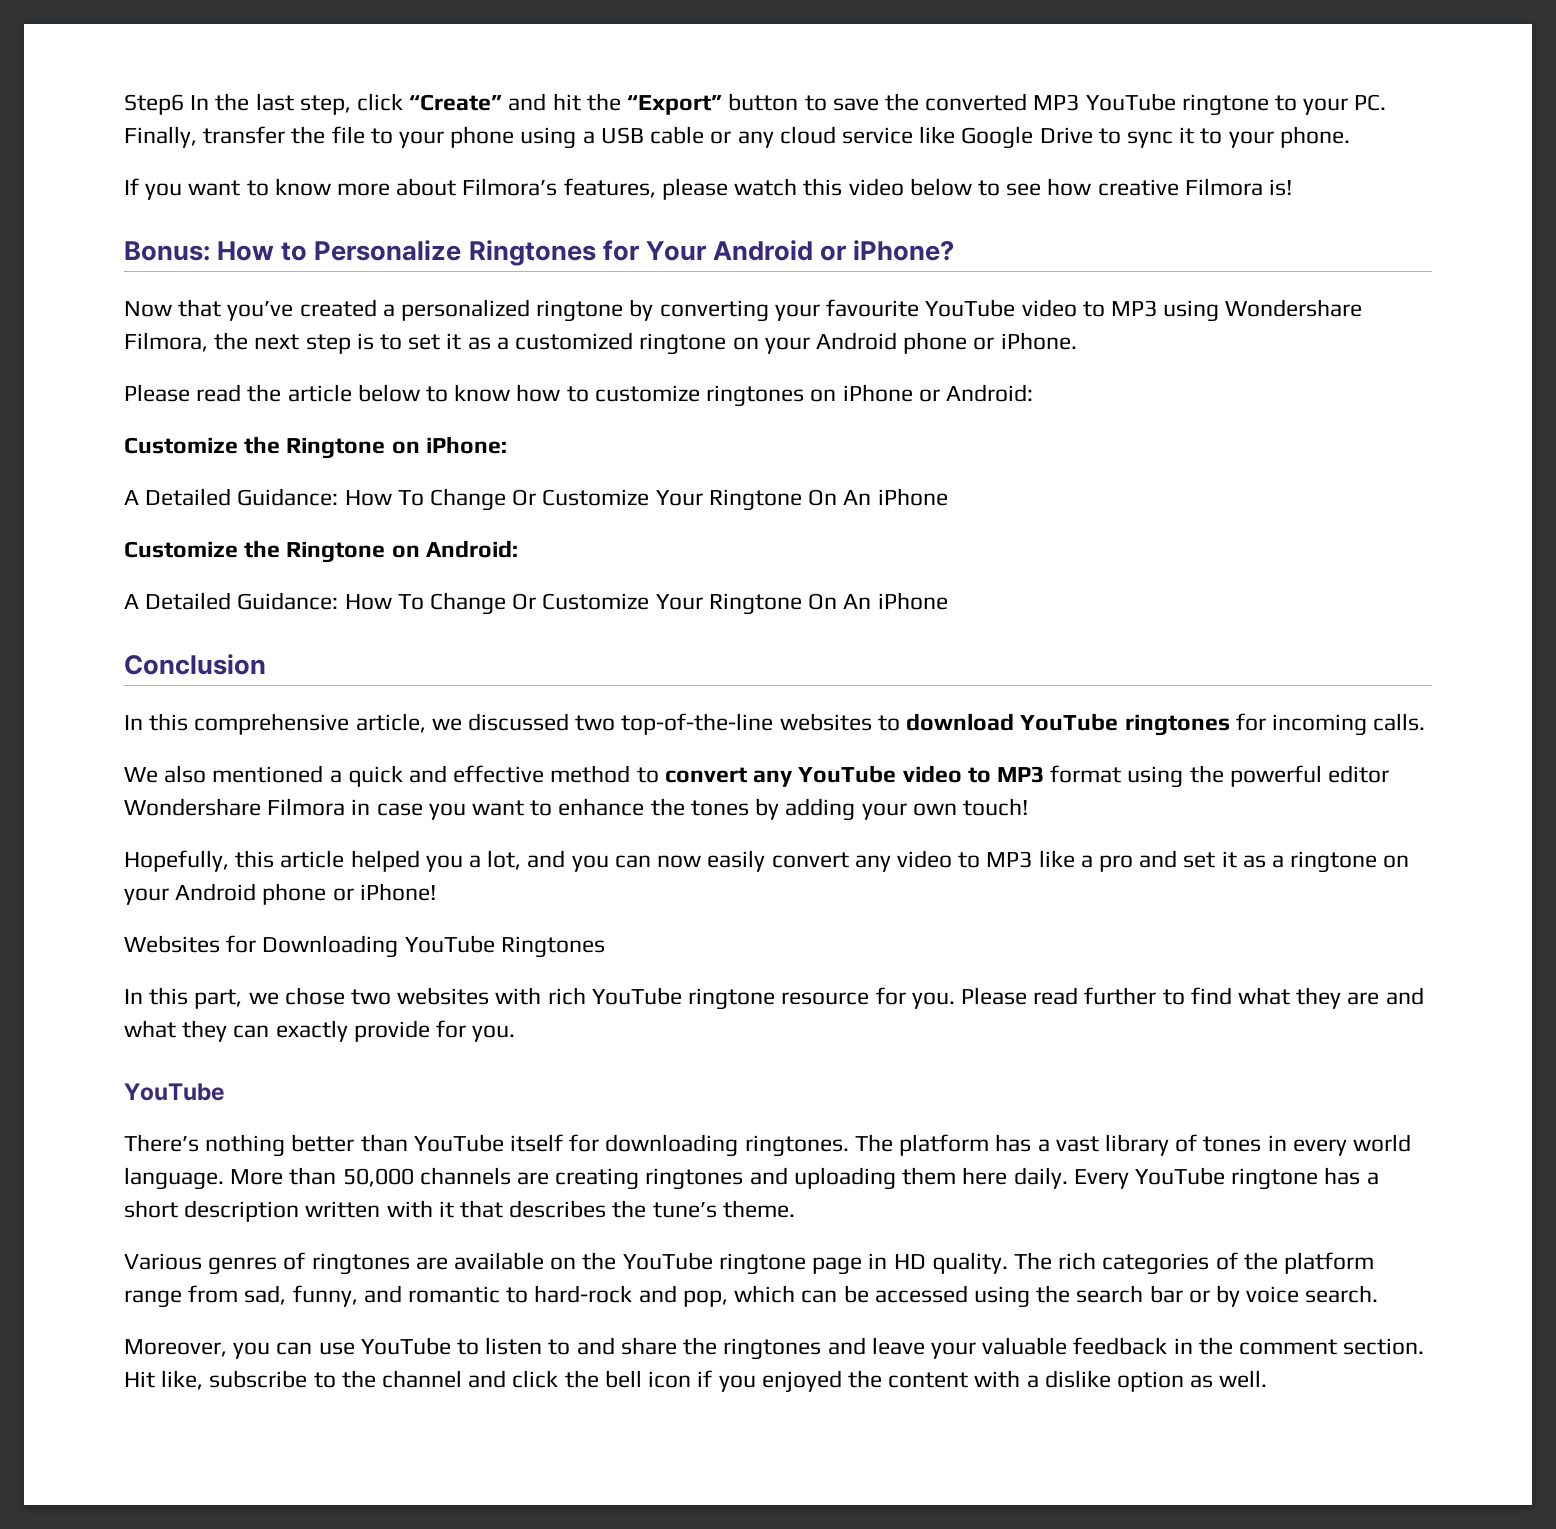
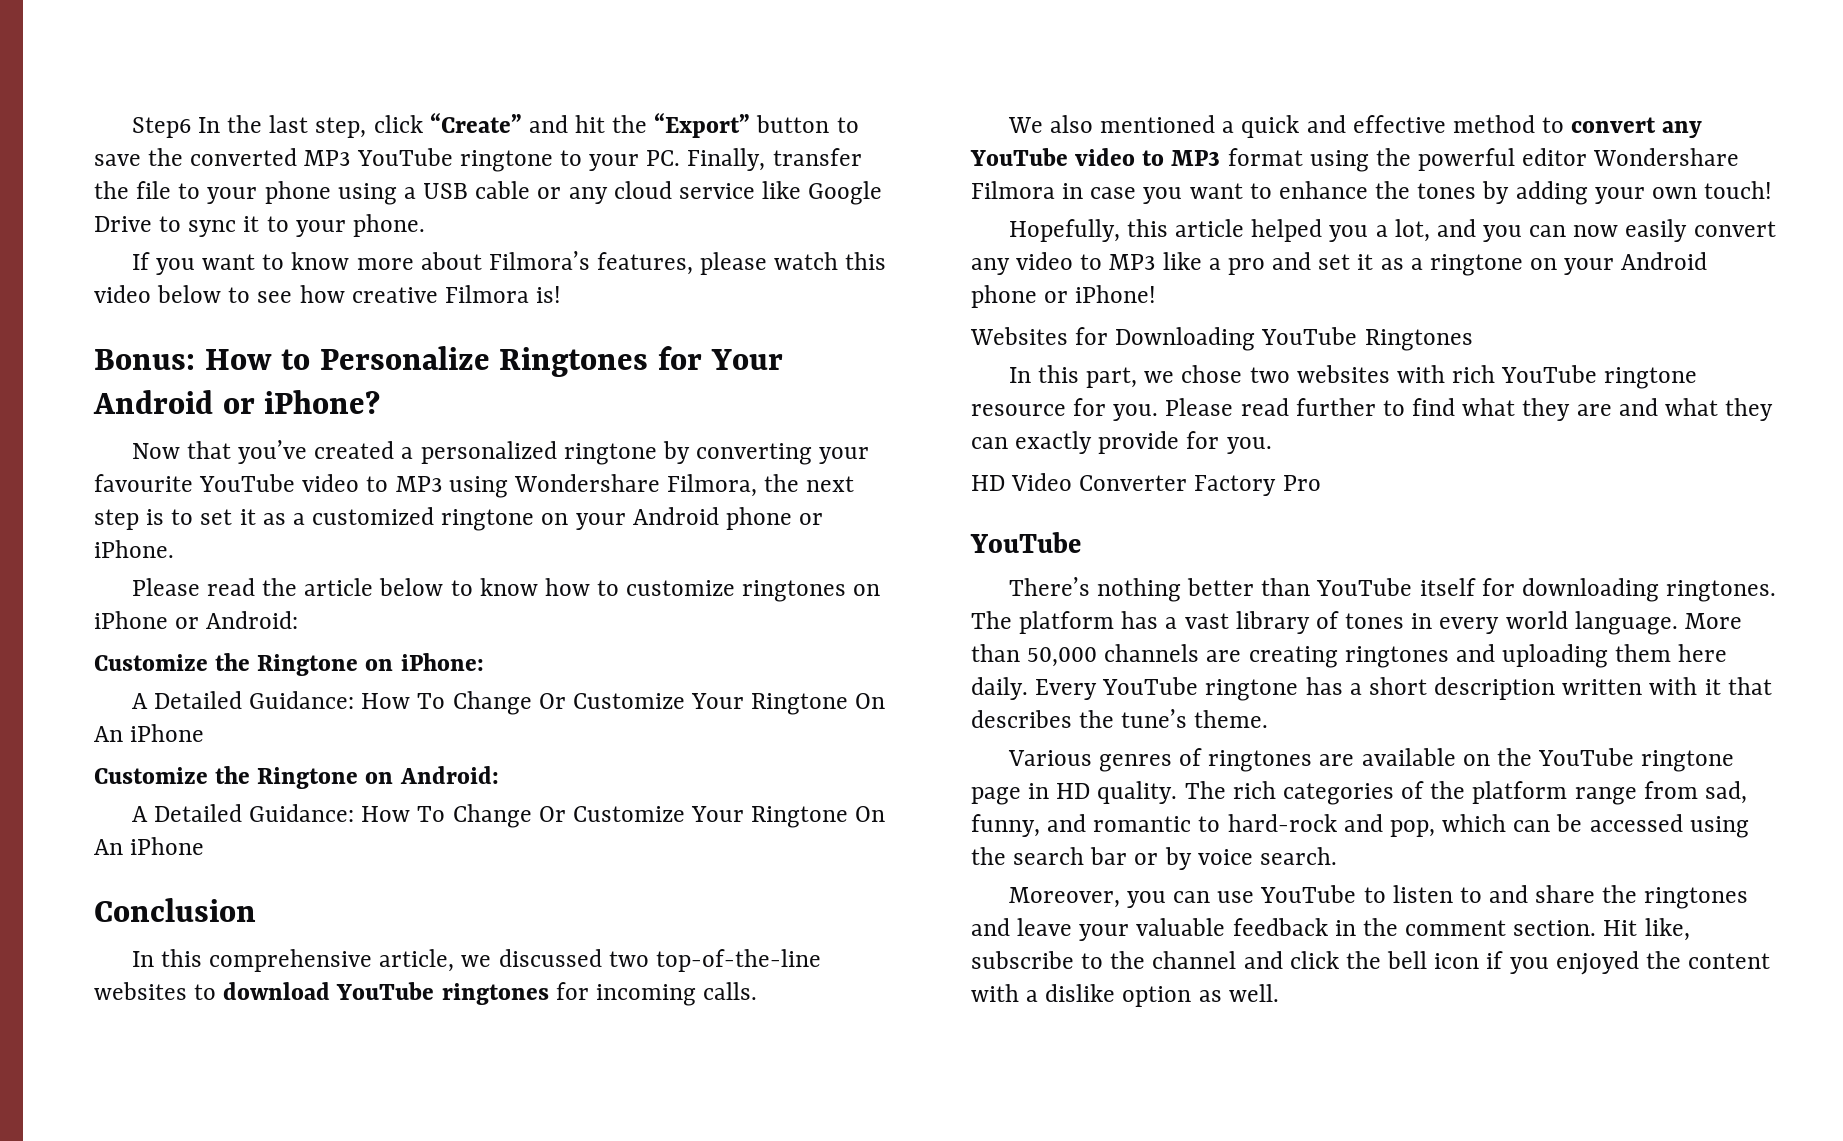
+ HD Video Converter Factory Pro

